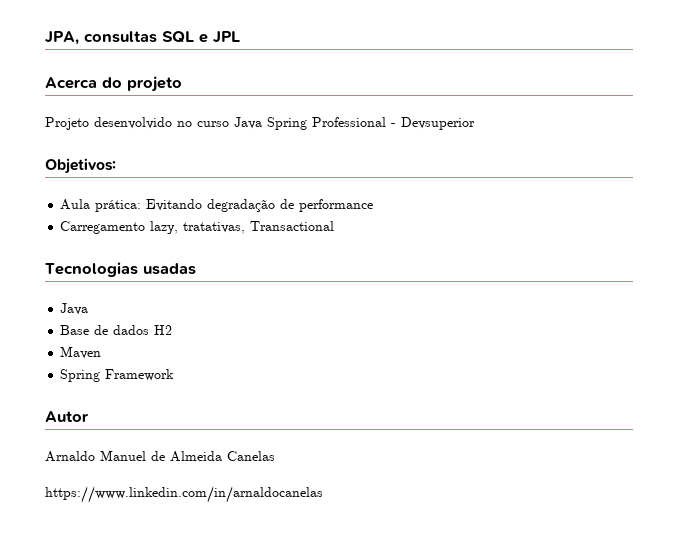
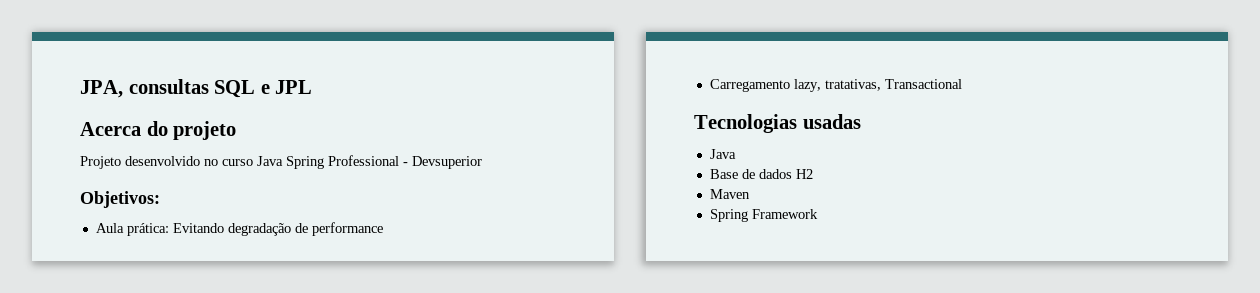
- Autor
- Arnaldo Manuel de Almeida Canelas
- https://www.linkedin.com/in/arnaldocanelas

